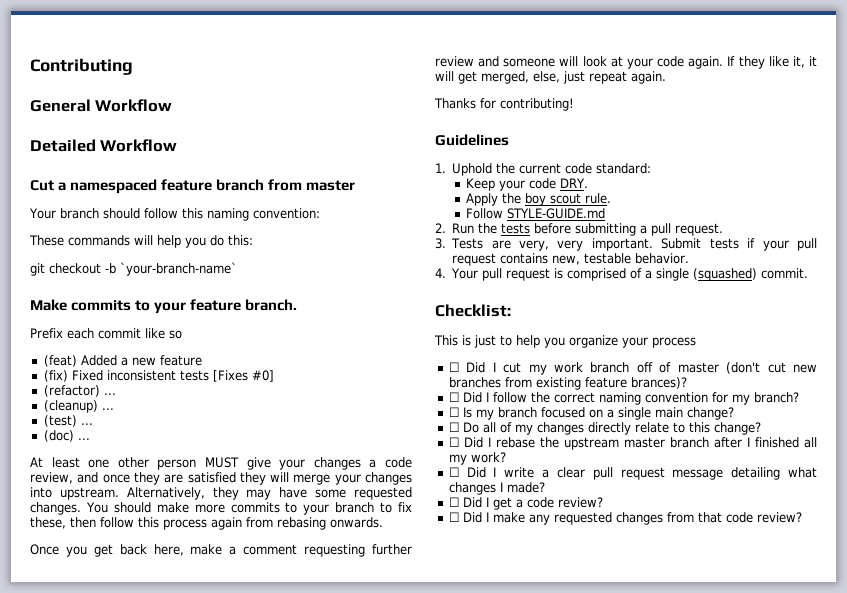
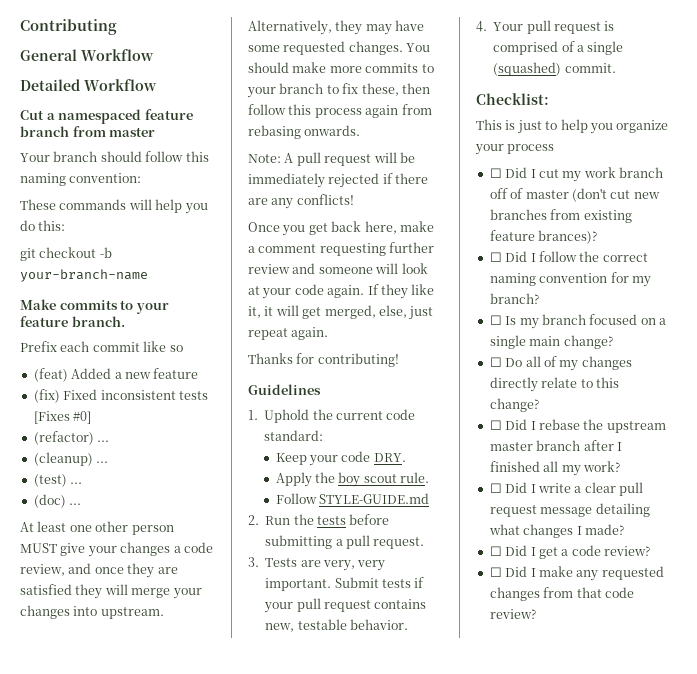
- git checkout -b `your-branch-name`
+ git checkout -b your-branch-name
+ Note: A pull request will be immediately rejected if there are any conflicts!

